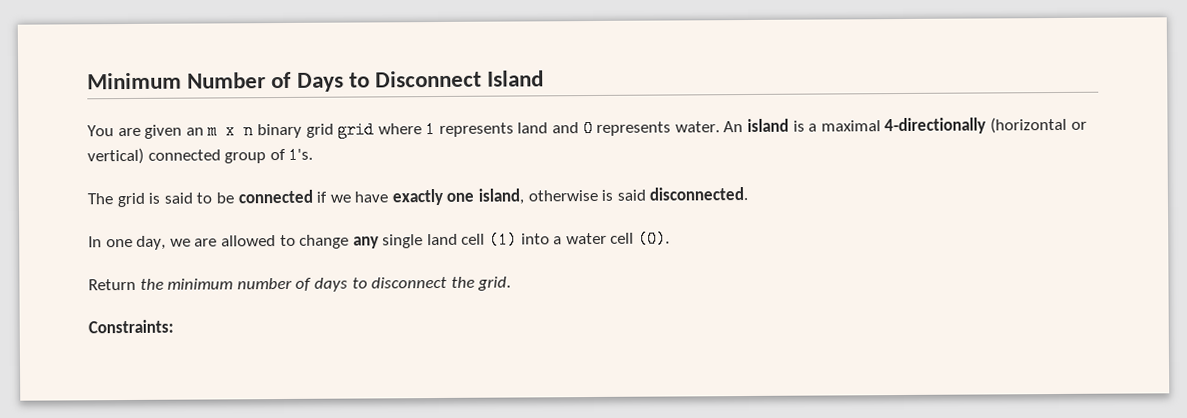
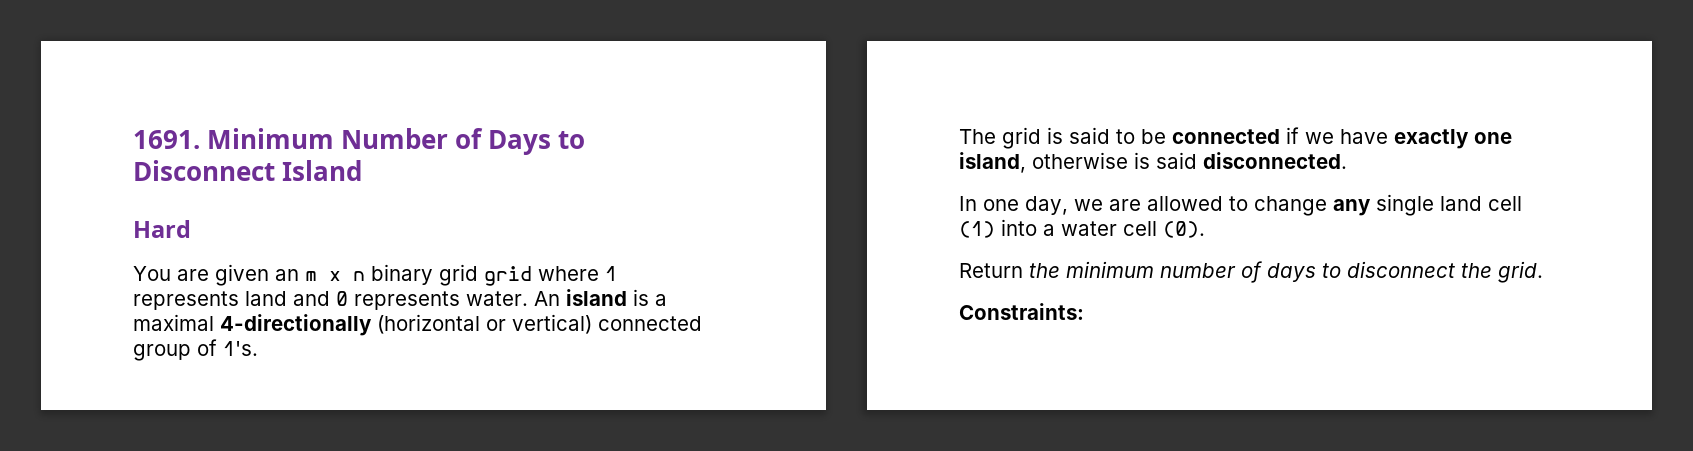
+ 1691.
+ Hard

